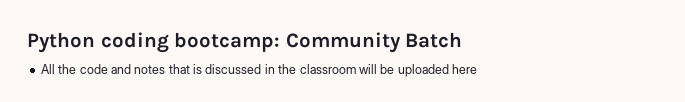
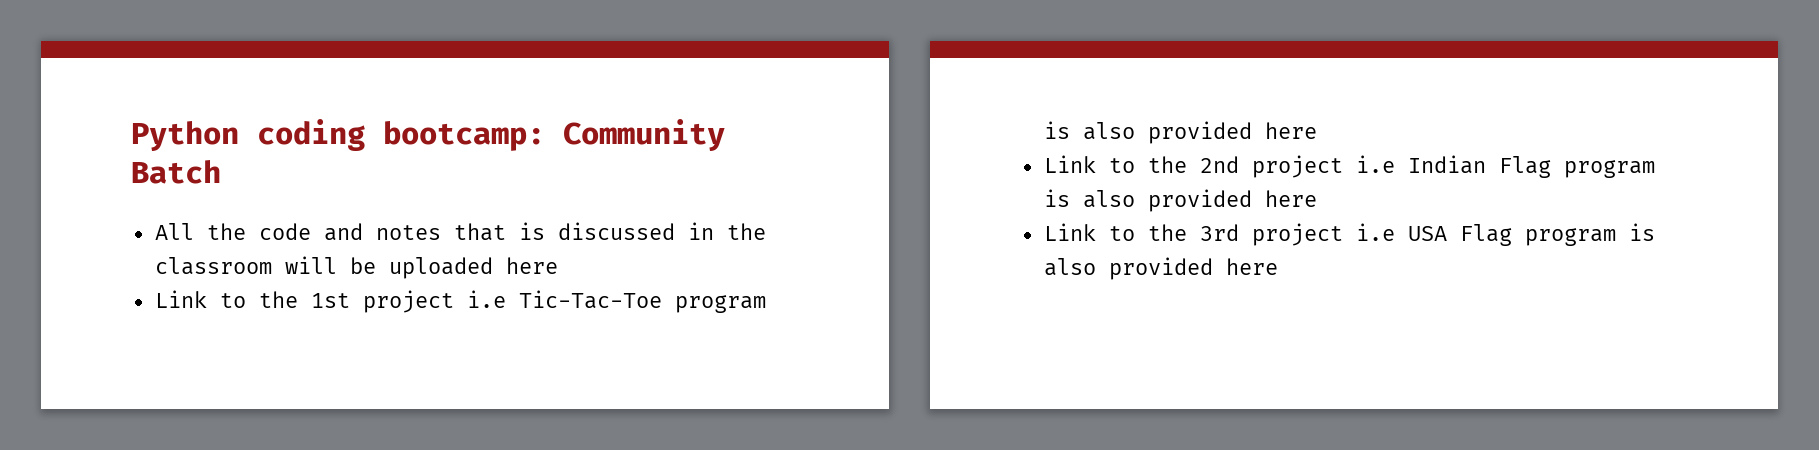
+ Link to the 1st project i.e Tic-Tac-Toe program is also provided here
+ Link to the 2nd project i.e Indian Flag program is also provided here
+ Link to the 3rd project i.e USA Flag program is also provided here

